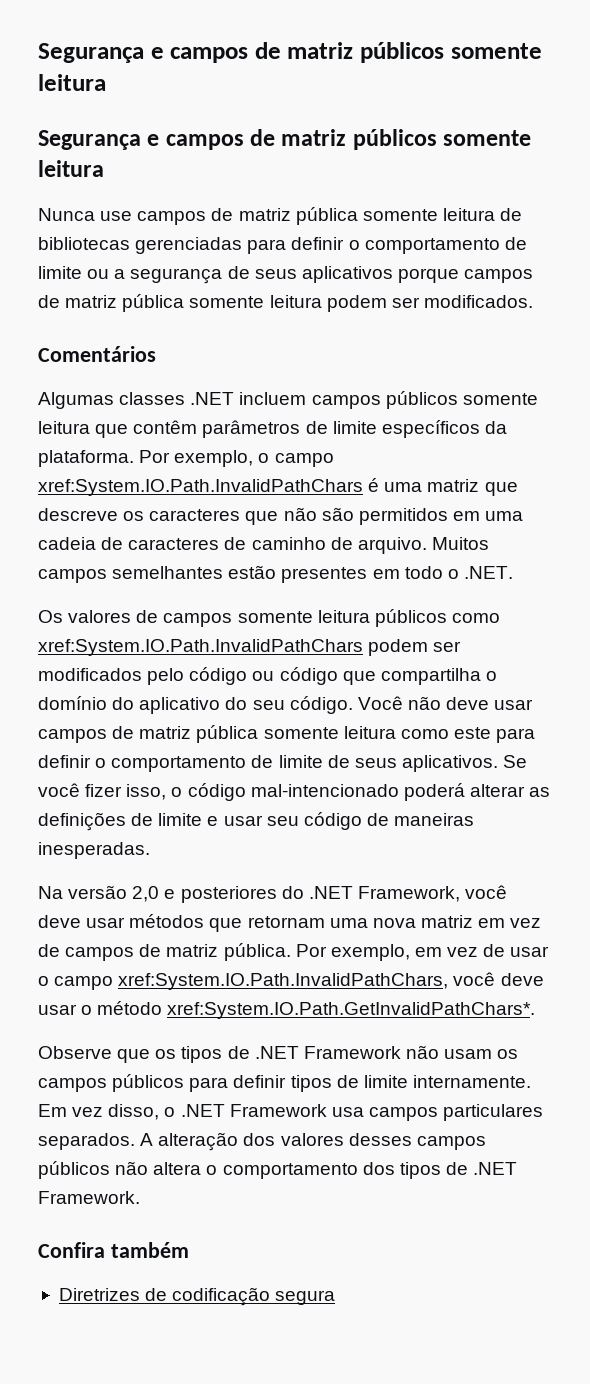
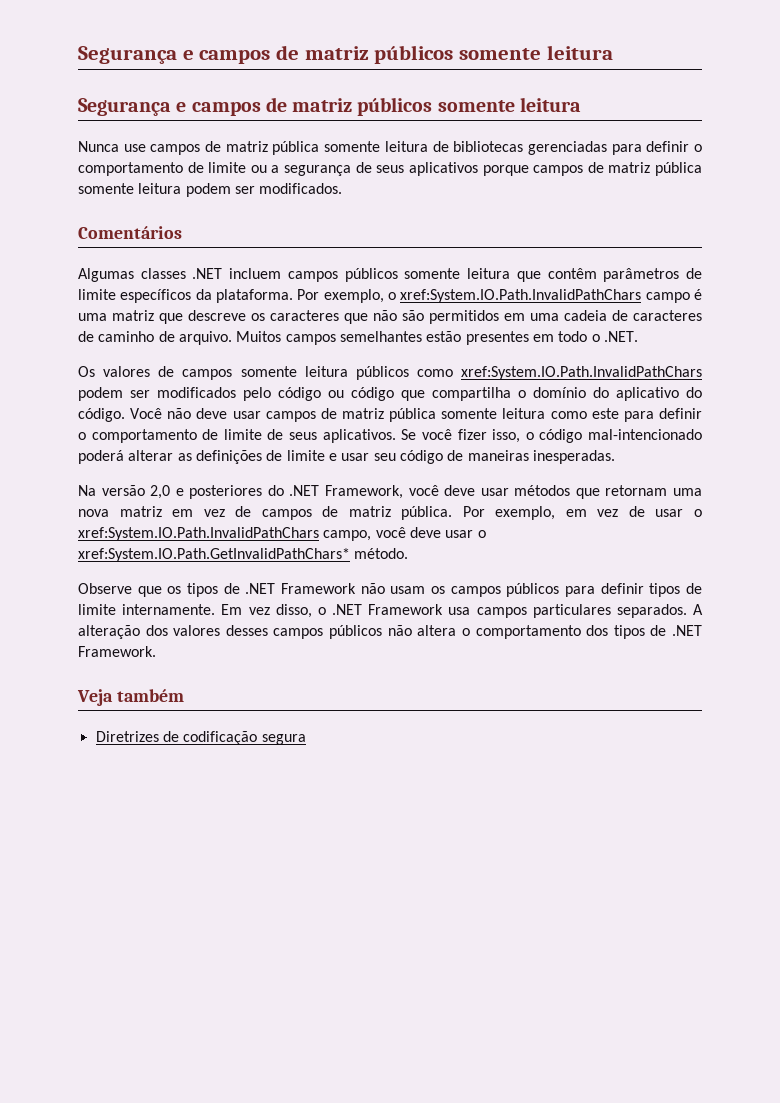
- Por exemplo, o campo xref:System.IO.Path.InvalidPathChars é uma matriz que descreve os caracteres que não são permitidos em uma cadeia de caracteres de caminho de arquivo.
+ Por exemplo, o xref:System.IO.Path.InvalidPathChars campo é uma matriz que descreve os caracteres que não são permitidos em uma cadeia de caracteres de caminho de arquivo.
- Os valores de campos somente leitura públicos como xref:System.IO.Path.InvalidPathChars podem ser modificados pelo código ou código que compartilha o domínio do aplicativo do seu código.
+ Os valores de campos somente leitura públicos como xref:System.IO.Path.InvalidPathChars podem ser modificados pelo código ou código que compartilha o domínio do aplicativo do código.
- Por exemplo, em vez de usar o campo xref:System.IO.Path.InvalidPathChars, você deve usar o método xref:System.IO.Path.GetInvalidPathChars*.
+ Por exemplo, em vez de usar o xref:System.IO.Path.InvalidPathChars campo, você deve usar o xref:System.IO.Path.GetInvalidPathChars* método.
- Confira também
+ Veja também

